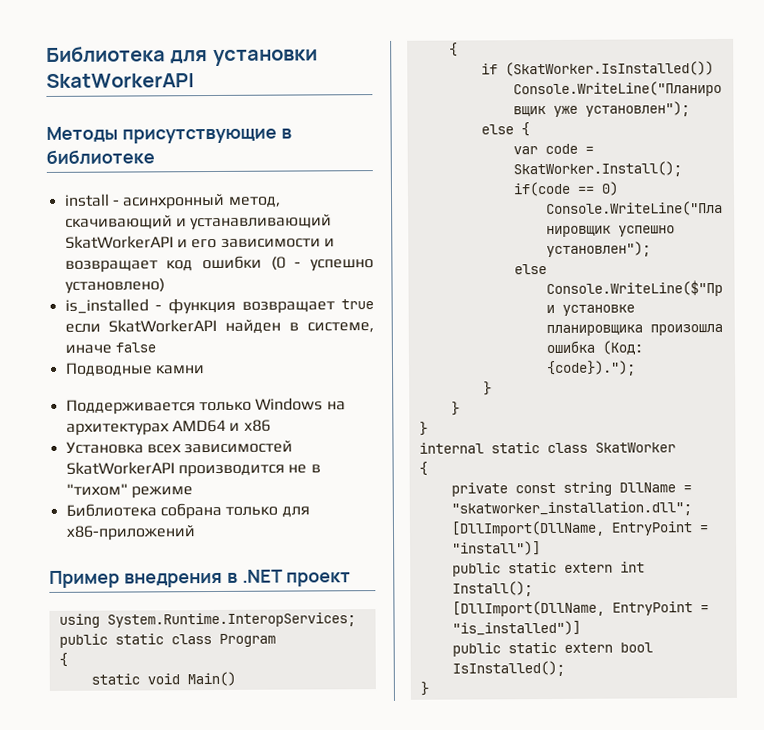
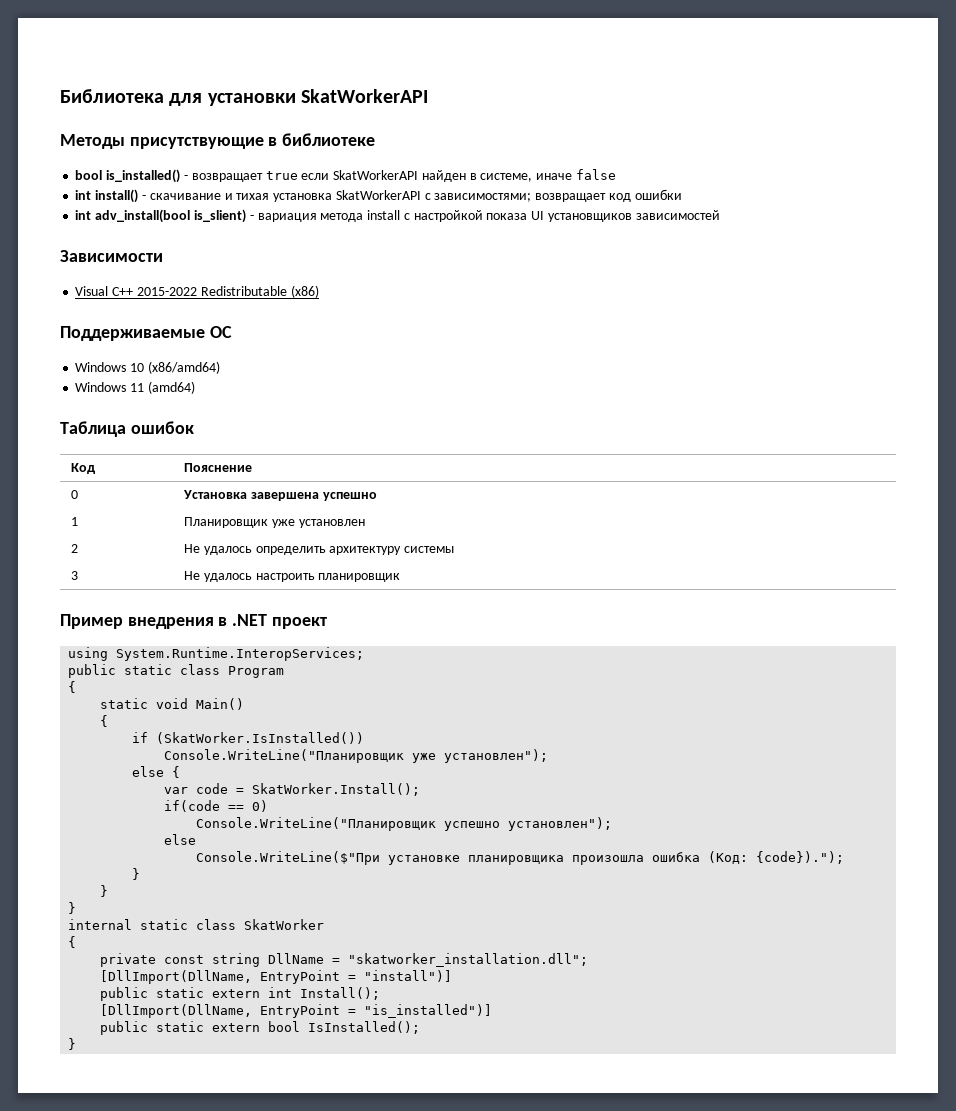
- install - асинхронный метод, скачивающий и устанавливающий SkatWorkerAPI и его зависимости и возвращает код ошибки (0 - успешно установлено)
- is_installed - функция возвращает true если SkatWorkerAPI найден в системе, иначе false
+ bool is_installed() - возвращает true если SkatWorkerAPI найден в системе, иначе false
- Подводные камни
- Поддерживается только Windows на архитектурах AMD64 и x86
- Установка всех зависимостей SkatWorkerAPI производится не в "тихом" режиме
- Библиотека собрана только для x86-приложений
+ int install() - скачивание и тихая установка SkatWorkerAPI с зависимостями; возвращает код ошибки
+ int adv_install(bool is_slient) - вариация метода install с настройкой показа UI установщиков зависимостей
+ Зависимости
+ Visual C++ 2015-2022 Redistributable (x86)
+ Поддерживаемые ОС
+ Windows 10 (x86/amd64)
+ Windows 11 (amd64)
+ Таблица ошибок
+ Код | Пояснение
+ 0 | Установка завершена успешно
+ 1 | Планировщик уже установлен
+ 2 | Не удалось определить архитектуру системы
+ 3 | Не удалось настроить планировщик

